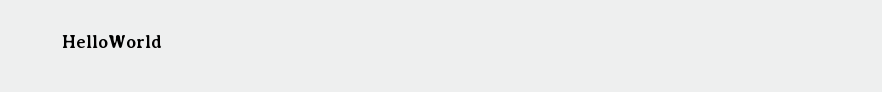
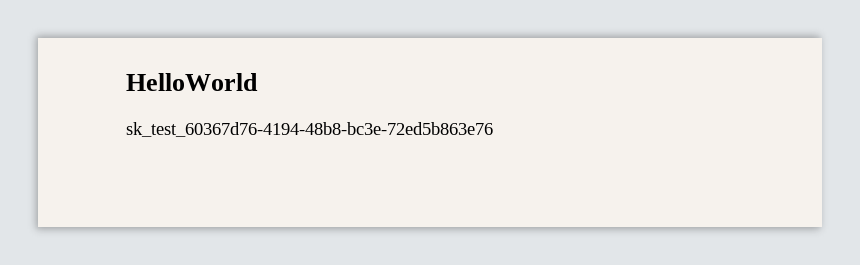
+ sk_test_60367d76-4194-48b8-bc3e-72ed5b863e76

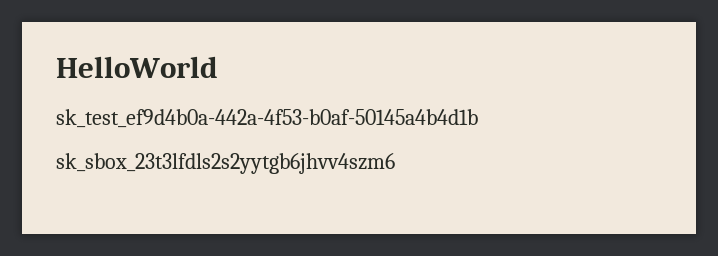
- sk_test_60367d76-4194-48b8-bc3e-72ed5b863e76
+ sk_test_ef9d4b0a-442a-4f53-b0af-50145a4b4d1b
+ sk_sbox_23t3lfdls2s2yytgb6jhvv4szm6

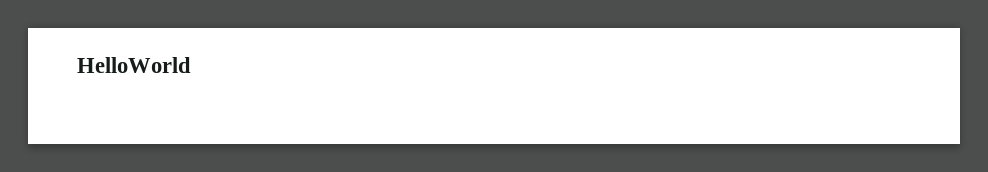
- sk_test_ef9d4b0a-442a-4f53-b0af-50145a4b4d1b
- sk_sbox_23t3lfdls2s2yytgb6jhvv4szm6

